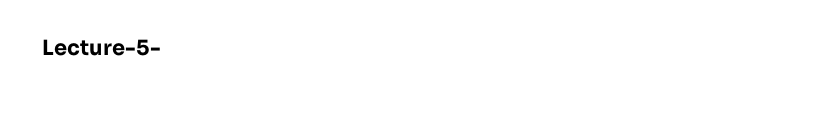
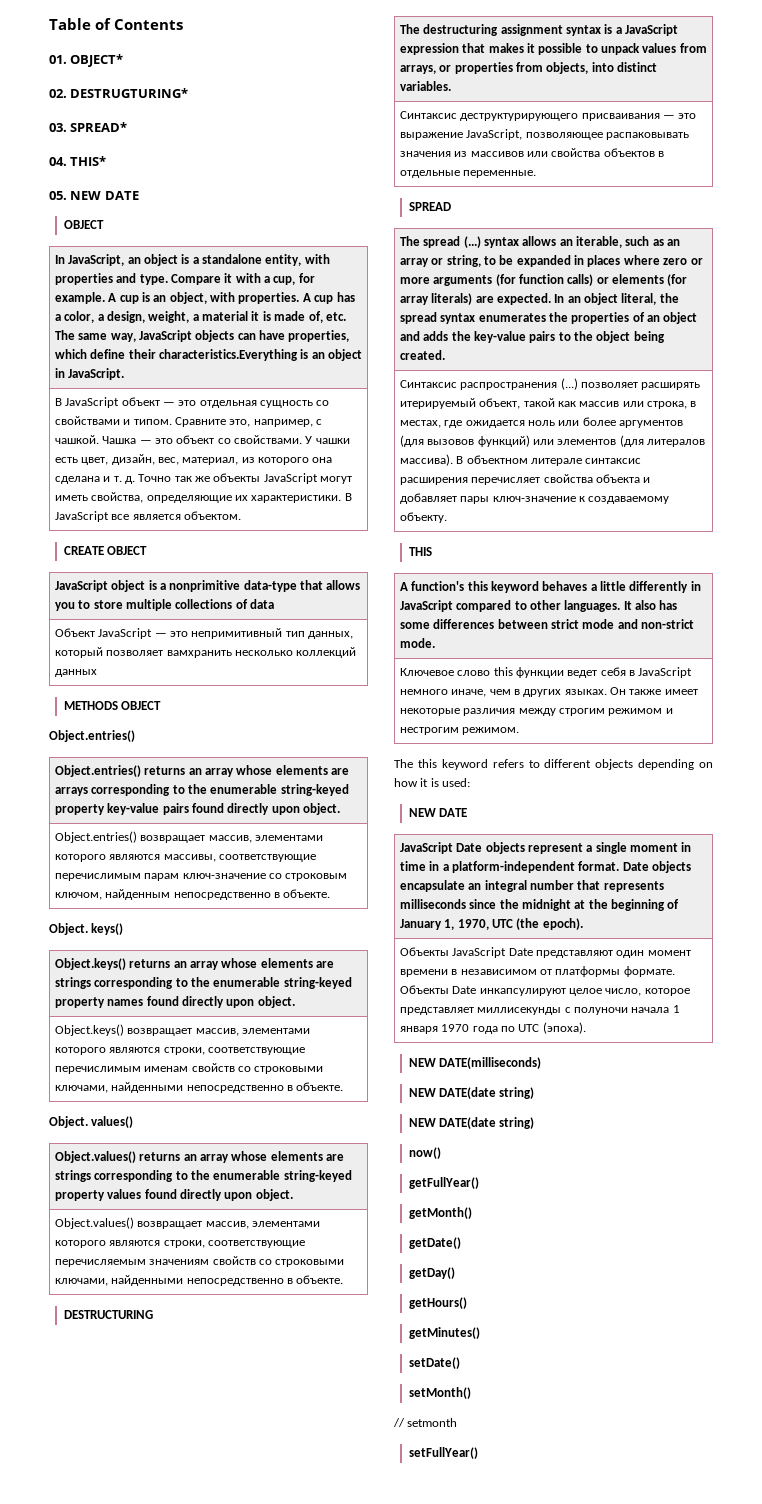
- Lecture-5-
+ Table of Contents
+ 01. OBJECT*
+ 02. DESTRUGTURING*
+ 03. SPREAD*
+ 04. THIS*
+ 05. NEW DATE
+ OBJECT
+ In JavaScript, an object is a standalone entity, with properties and type. Compare it with a cup, for example. A cup is an object, with properties. A cup has a color, a design, weight, a material it is made of, etc. The same way, JavaScript objects can have properties, which define their characteristics.Everything is an object in JavaScript.
+ В JavaScript объект — это отдельная сущность со свойствами и типом. Сравните это, например, с чашкой. Чашка — это объект со свойствами. У чашки есть цвет, дизайн, вес, материал, из которого она сделана и т. д. Точно так же объекты JavaScript могут иметь свойства, определяющие их характеристики. В JavaScript все является объектом.
+ CREATE OBJECT
+ JavaScript object is a nonprimitive data-type that allows you to store multiple collections of data
+ Объект JavaScript — это непримитивный тип данных, который позволяет вамхранить несколько коллекций данных
+ METHODS OBJECT
+ Object.entries()
+ Object.entries() returns an array whose elements are arrays corresponding to the enumerable string-keyed property key-value pairs found directly upon object.
+ Object.entries() возвращает массив, элементами которого являются массивы, соответствующие перечислимым парам ключ-значение со строковым ключом, найденным непосредственно в объекте.
+ Object. keys()
+ Object.keys() returns an array whose elements are strings corresponding to the enumerable string-keyed property names found directly upon object.
+ Object.keys() возвращает массив, элементами которого являются строки, соответствующие перечислимым именам свойств со строковыми ключами, найденными непосредственно в объекте.
+ Object. values()
+ Object.values() returns an array whose elements are strings corresponding to the enumerable string-keyed property values found directly upon object.
+ Object.values() возвращает массив, элементами которого являются строки, соответствующие перечисляемым значениям свойств со строковыми ключами, найденными непосредственно в объекте.
+ DESTRUCTURING
+ The destructuring assignment syntax is a JavaScript expression that makes it possible to unpack values from arrays, or properties from objects, into distinct variables.
+ Синтаксис деструктурирующего присваивания — это выражение JavaScript, позволяющее распаковывать значения из массивов или свойства объектов в отдельные переменные.
+ SPREAD
+ The spread (...) syntax allows an iterable, such as an array or string, to be expanded in places where zero or more arguments (for function calls) or elements (for array literals) are expected. In an object literal, the spread syntax enumerates the properties of an object and adds the key-value pairs to the object being created.
+ Синтаксис распространения (...) позволяет расширять итерируемый объект, такой как массив или строка, в местах, где ожидается ноль или более аргументов (для вызовов функций) или элементов (для литералов массива). В объектном литерале синтаксис расширения перечисляет свойства объекта и добавляет пары ключ-значение к создаваемому объекту.
+ THIS
+ A function's this keyword behaves a little differently in JavaScript compared to other languages. It also has some differences between strict mode and non-strict mode.
+ Ключевое слово this функции ведет себя в JavaScript немного иначе, чем в других языках. Он также имеет некоторые различия между строгим режимом и нестрогим режимом.
+ The this keyword refers to different objects depending on how it is used:
+ NEW DATE
+ JavaScript Date objects represent a single moment in time in a platform-independent format. Date objects encapsulate an integral number that represents milliseconds since the midnight at the beginning of January 1, 1970, UTC (the epoch).
+ Объекты JavaScript Date представляют один момент времени в независимом от платформы формате. Объекты Date инкапсулируют целое число, которое представляет миллисекунды с полуночи начала 1 января 1970 года по UTC (эпоха).
+ NEW DATE(milliseconds)
+ NEW DATE(date string)
+ NEW DATE(date string)
+ now()
+ getFullYear()
+ getMonth()
+ getDate()
+ getDay()
+ getHours()
+ getMinutes()
+ setDate()
+ setMonth()
+ // setmonth
+ setFullYear()

